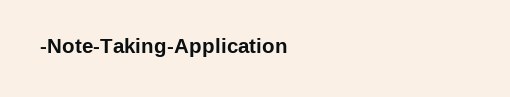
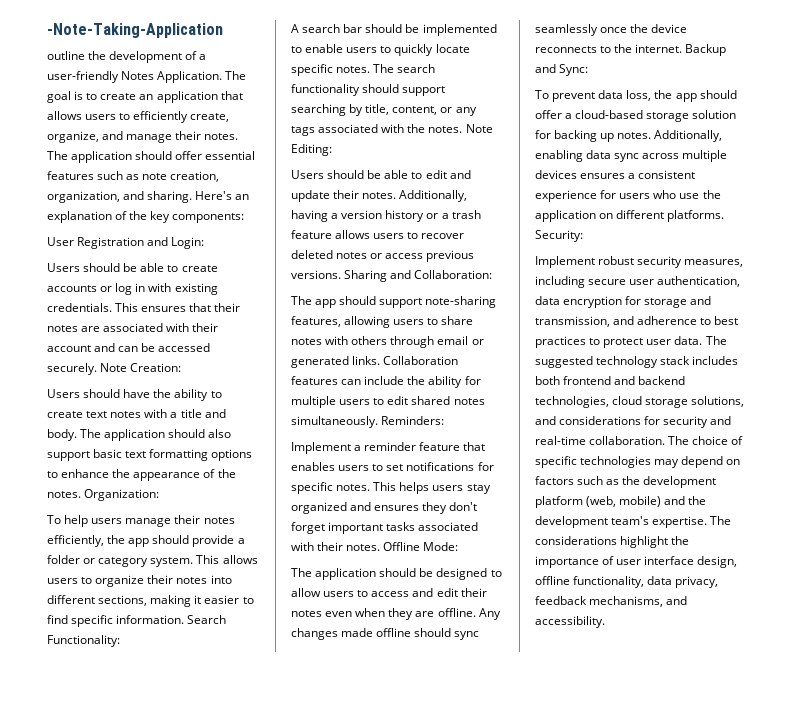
+ outline the development of a user-friendly Notes Application. The goal is to create an application that allows users to efficiently create, organize, and manage their notes. The application should offer essential features such as note creation, organization, and sharing. Here's an explanation of the key components:
+ User Registration and Login:
+ Users should be able to create accounts or log in with existing credentials. This ensures that their notes are associated with their account and can be accessed securely. Note Creation:
+ Users should have the ability to create text notes with a title and body. The application should also support basic text formatting options to enhance the appearance of the notes. Organization:
+ To help users manage their notes efficiently, the app should provide a folder or category system. This allows users to organize their notes into different sections, making it easier to find specific information. Search Functionality:
+ A search bar should be implemented to enable users to quickly locate specific notes. The search functionality should support searching by title, content, or any tags associated with the notes. Note Editing:
+ Users should be able to edit and update their notes. Additionally, having a version history or a trash feature allows users to recover deleted notes or access previous versions. Sharing and Collaboration:
+ The app should support note-sharing features, allowing users to share notes with others through email or generated links. Collaboration features can include the ability for multiple users to edit shared notes simultaneously. Reminders:
+ Implement a reminder feature that enables users to set notifications for specific notes. This helps users stay organized and ensures they don't forget important tasks associated with their notes. Offline Mode:
+ The application should be designed to allow users to access and edit their notes even when they are offline. Any changes made offline should sync seamlessly once the device reconnects to the internet. Backup and Sync:
+ To prevent data loss, the app should offer a cloud-based storage solution for backing up notes. Additionally, enabling data sync across multiple devices ensures a consistent experience for users who use the application on different platforms. Security:
+ Implement robust security measures, including secure user authentication, data encryption for storage and transmission, and adherence to best practices to protect user data. The suggested technology stack includes both frontend and backend technologies, cloud storage solutions, and considerations for security and real-time collaboration. The choice of specific technologies may depend on factors such as the development platform (web, mobile) and the development team's expertise. The considerations highlight the importance of user interface design, offline functionality, data privacy, feedback mechanisms, and accessibility.

